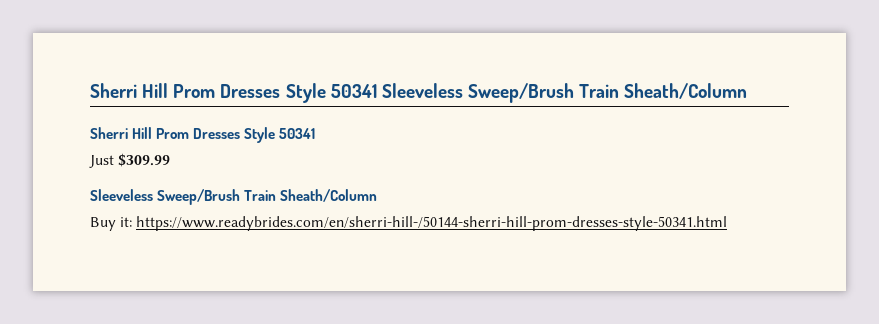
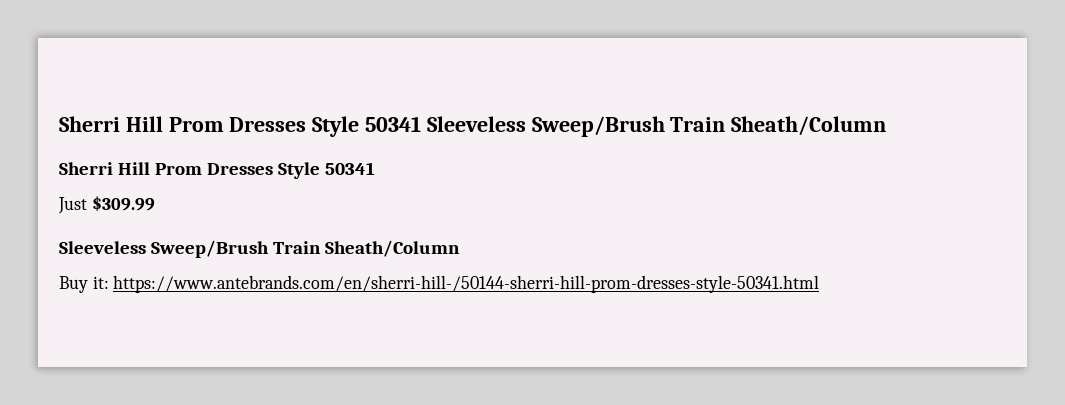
- Buy it: https://www.readybrides.com/en/sherri-hill-/50144-sherri-hill-prom-dresses-style-50341.html
+ Buy it: https://www.antebrands.com/en/sherri-hill-/50144-sherri-hill-prom-dresses-style-50341.html

